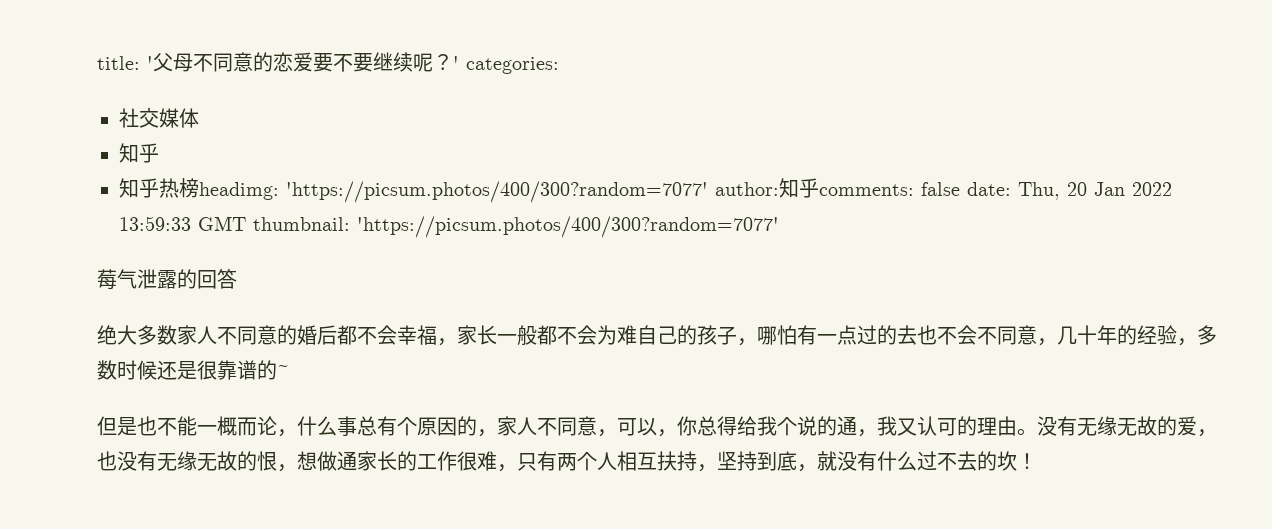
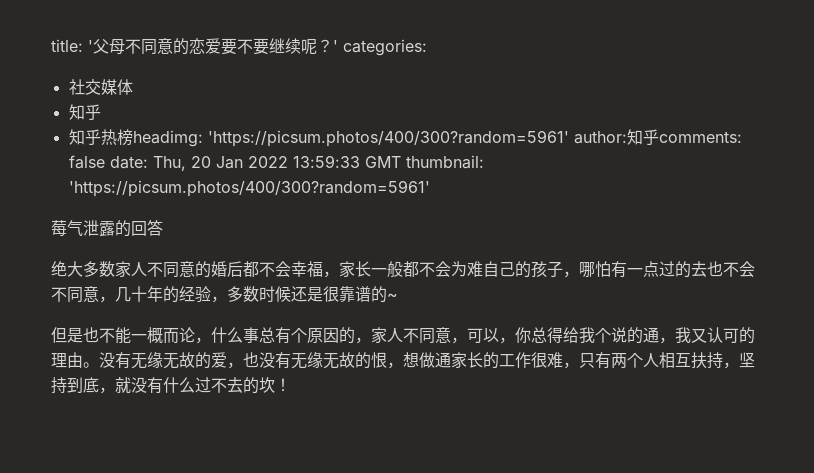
- 知乎热榜headimg: 'https://picsum.photos/400/300?random=7077' author:知乎comments: false date: Thu, 20 Jan 2022 13:59:33 GMT thumbnail: 'https://picsum.photos/400/300?random=7077'
+ 知乎热榜headimg: 'https://picsum.photos/400/300?random=5961' author:知乎comments: false date: Thu, 20 Jan 2022 13:59:33 GMT thumbnail: 'https://picsum.photos/400/300?random=5961'

